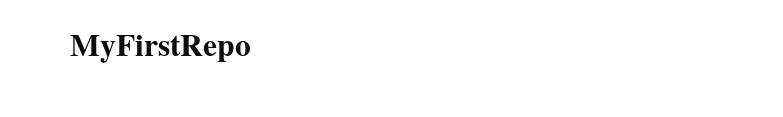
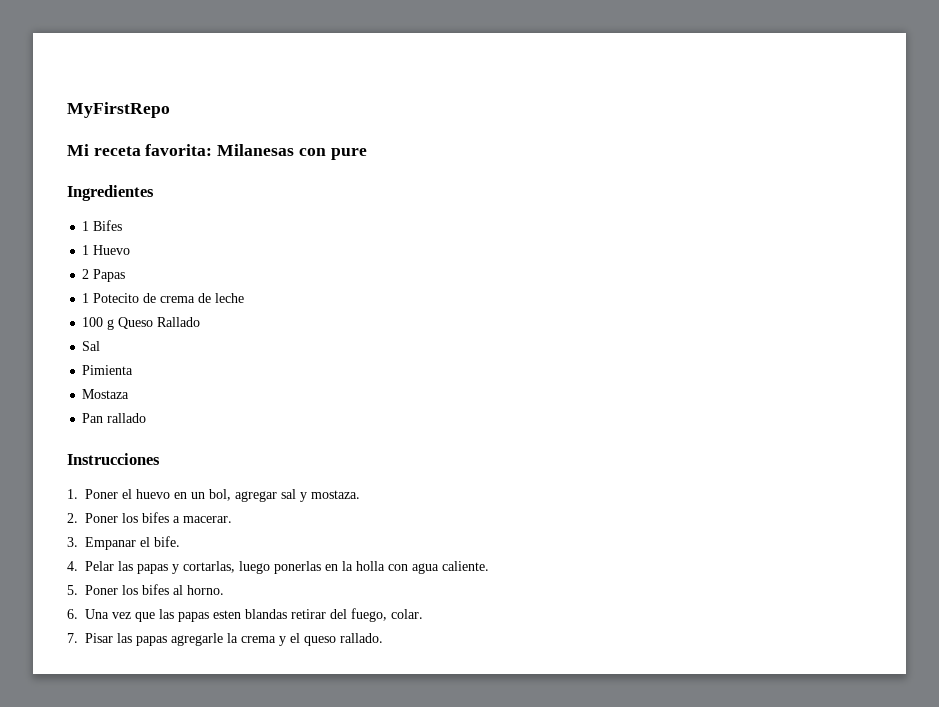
+ Mi receta favorita: Milanesas con pure
+ Ingredientes
+ 1 Bifes
+ 1 Huevo
+ 2 Papas
+ 1 Potecito de crema de leche
+ 100 g Queso Rallado
+ Sal
+ Pimienta
+ Mostaza
+ Pan rallado
+ Instrucciones
+ 1. Poner el huevo en un bol, agregar sal y mostaza.
+ 2. Poner los bifes a macerar.
+ 3. Empanar el bife.
+ 4. Pelar las papas y cortarlas, luego ponerlas en la holla con agua caliente.
+ 5. Poner los bifes al horno.
+ 6. Una vez que las papas esten blandas retirar del fuego, colar.
+ 7. Pisar las papas agregarle la crema y el queso rallado.

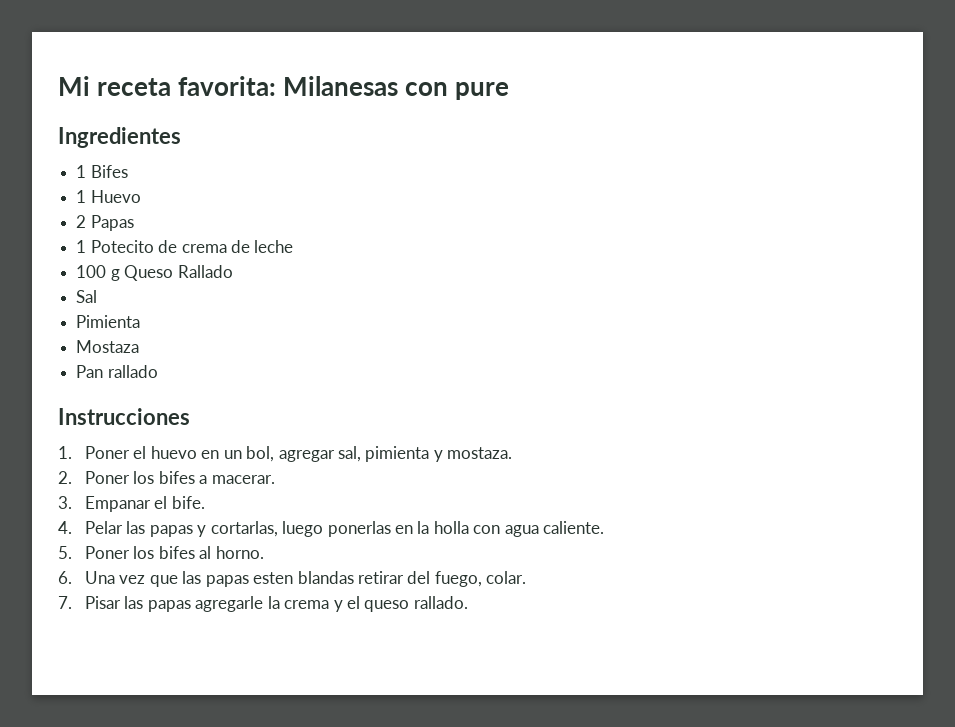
- MyFirstRepo
- 1. Poner el huevo en un bol, agregar sal y mostaza.
+ 1. Poner el huevo en un bol, agregar sal, pimienta y mostaza.

